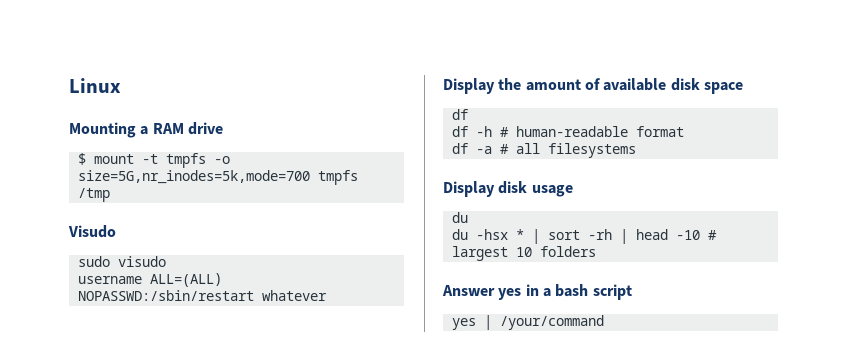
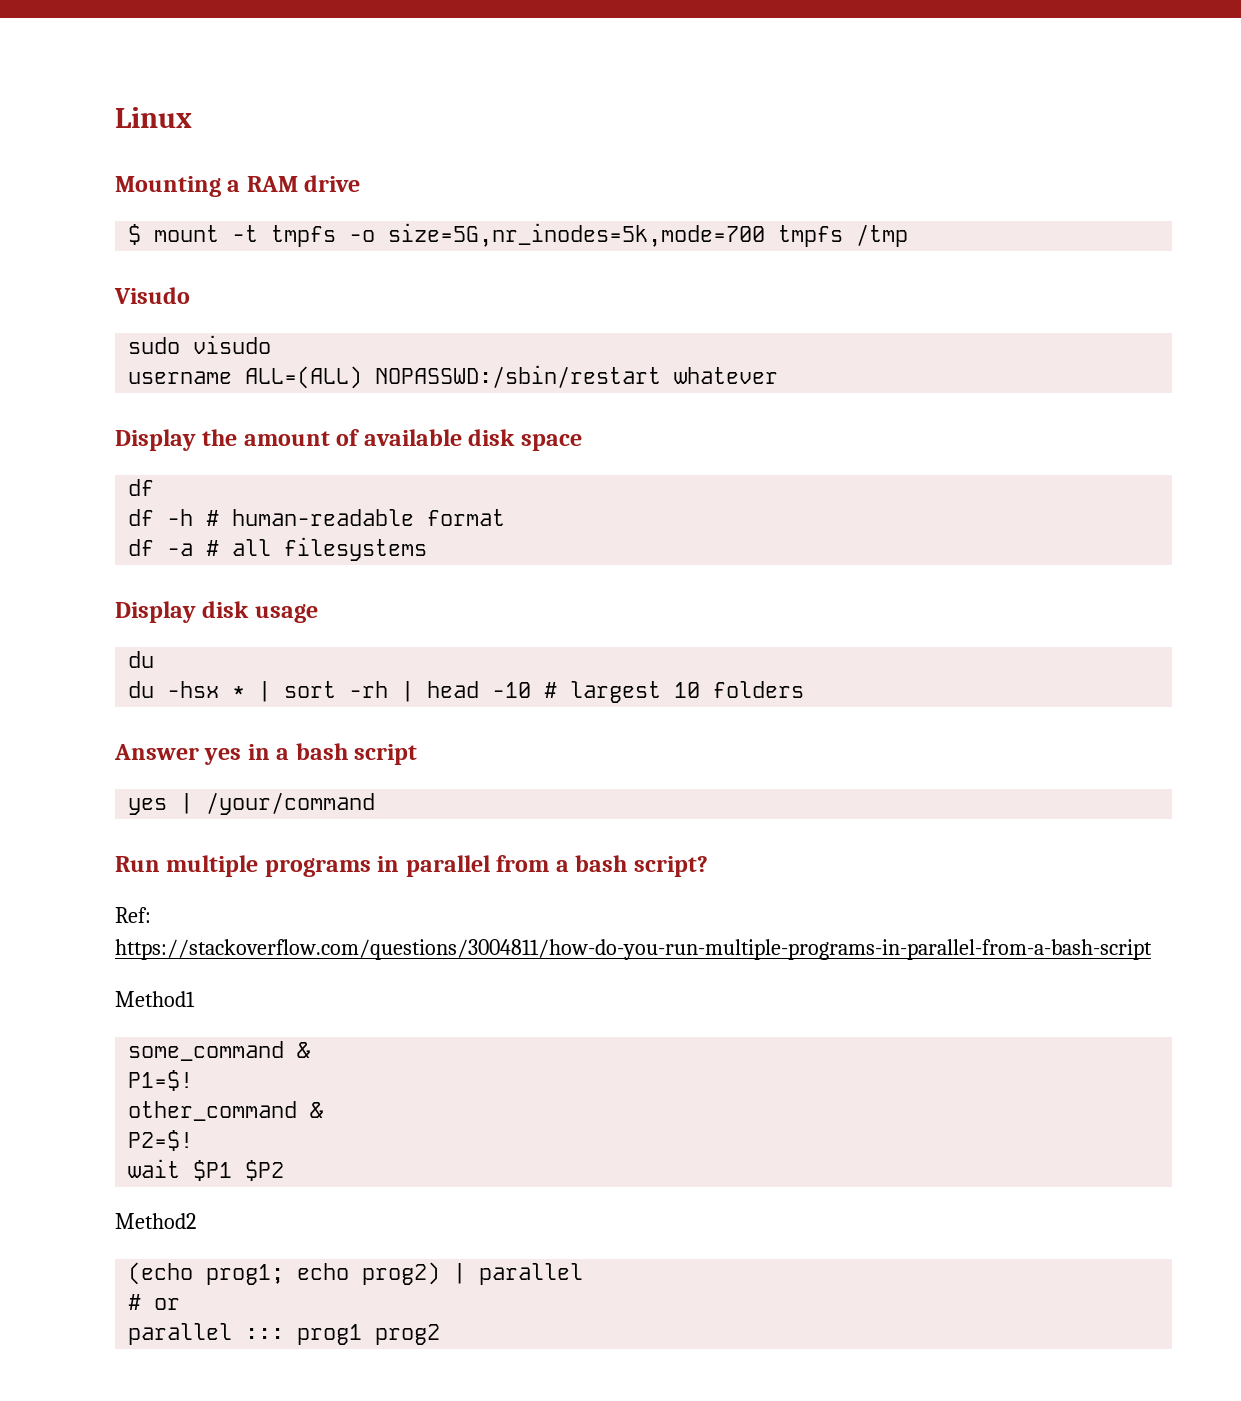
+ Run multiple programs in parallel from a bash script?
+ Ref: https://stackoverflow.com/questions/3004811/how-do-you-run-multiple-programs-in-parallel-from-a-bash-script
+ Method1
+ some_command &
+ P1=$!
+ other_command &
+ P2=$!
+ wait $P1 $P2
+ Method2
+ (echo prog1; echo prog2) | parallel
+ # or
+ parallel ::: prog1 prog2

